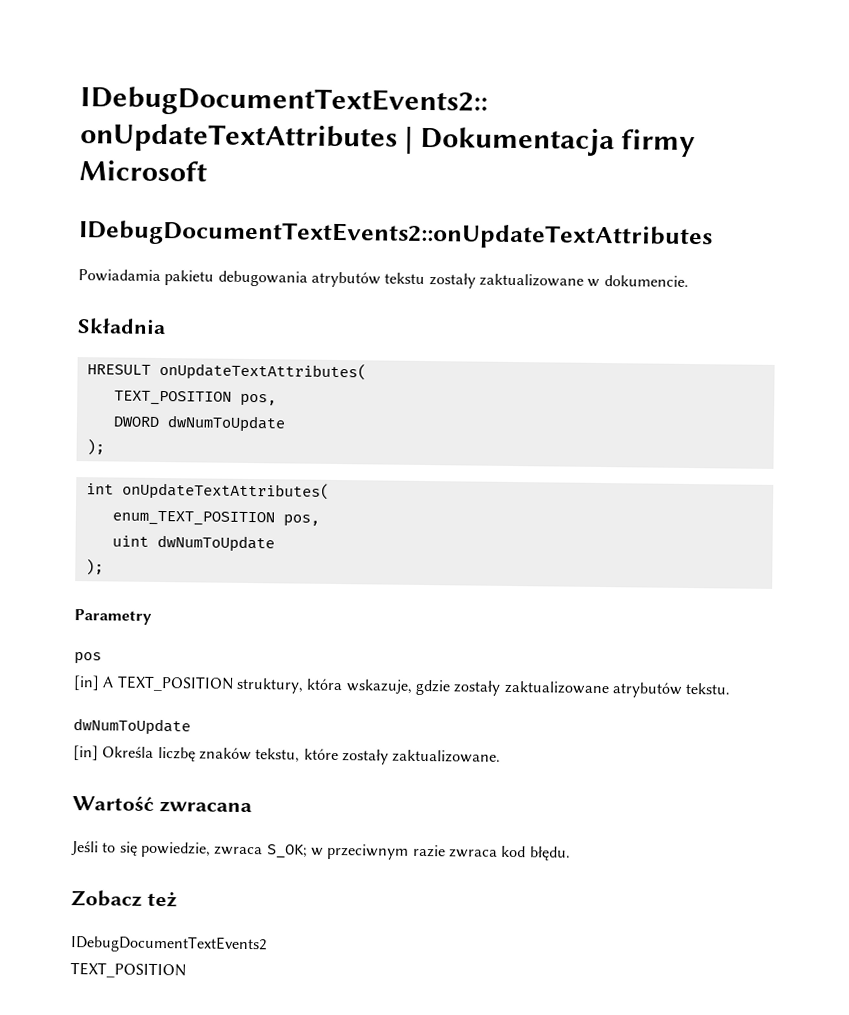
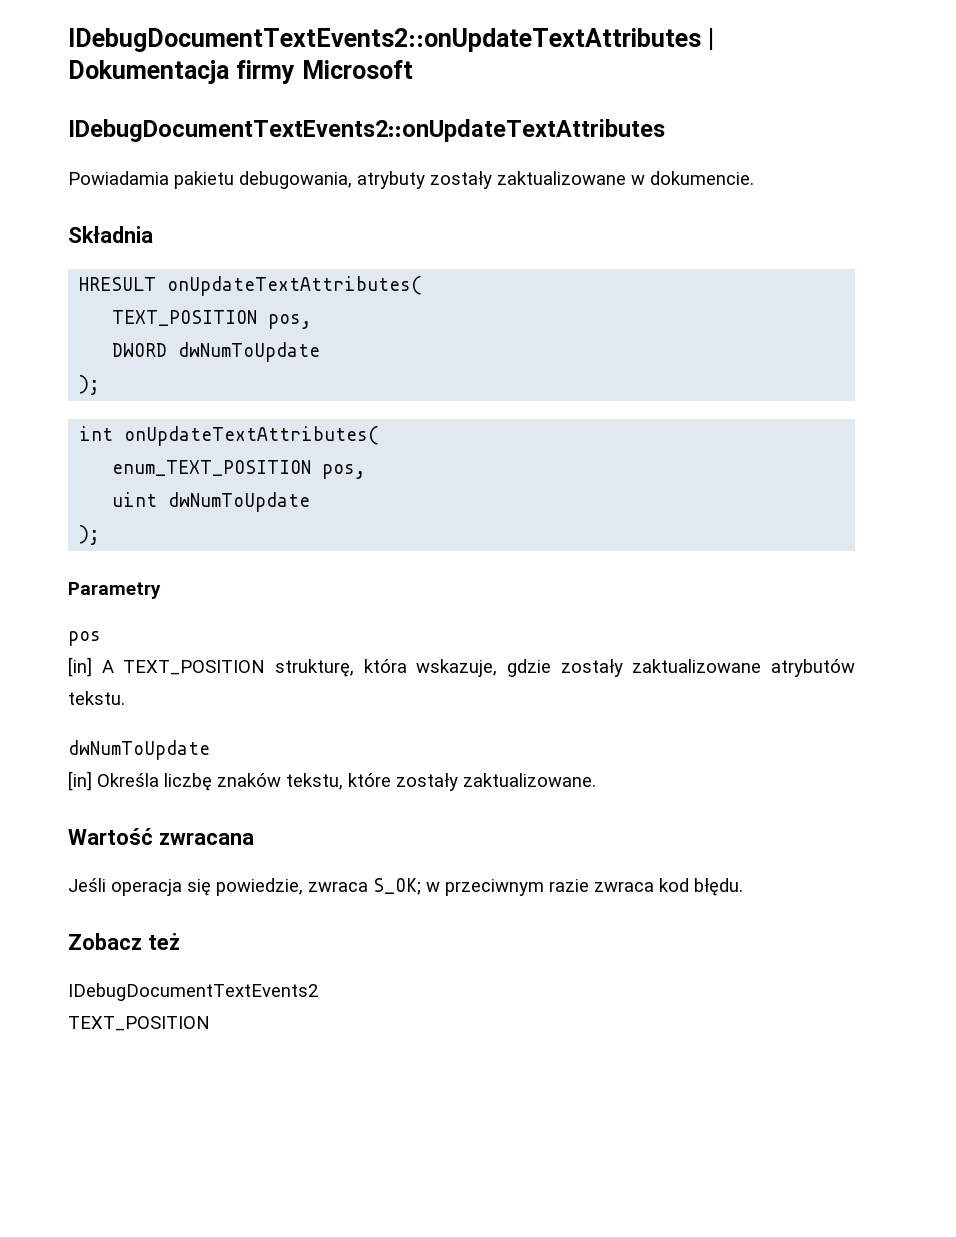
- Powiadamia pakietu debugowania atrybutów tekstu zostały zaktualizowane w dokumencie.
+ Powiadamia pakietu debugowania, atrybuty zostały zaktualizowane w dokumencie.
- [in] A TEXT_POSITION struktury, która wskazuje, gdzie zostały zaktualizowane atrybutów tekstu.
+ [in] A TEXT_POSITION strukturę, która wskazuje, gdzie zostały zaktualizowane atrybutów tekstu.
- Jeśli to się powiedzie, zwraca S_OK; w przeciwnym razie zwraca kod błędu.
+ Jeśli operacja się powiedzie, zwraca S_OK; w przeciwnym razie zwraca kod błędu.

